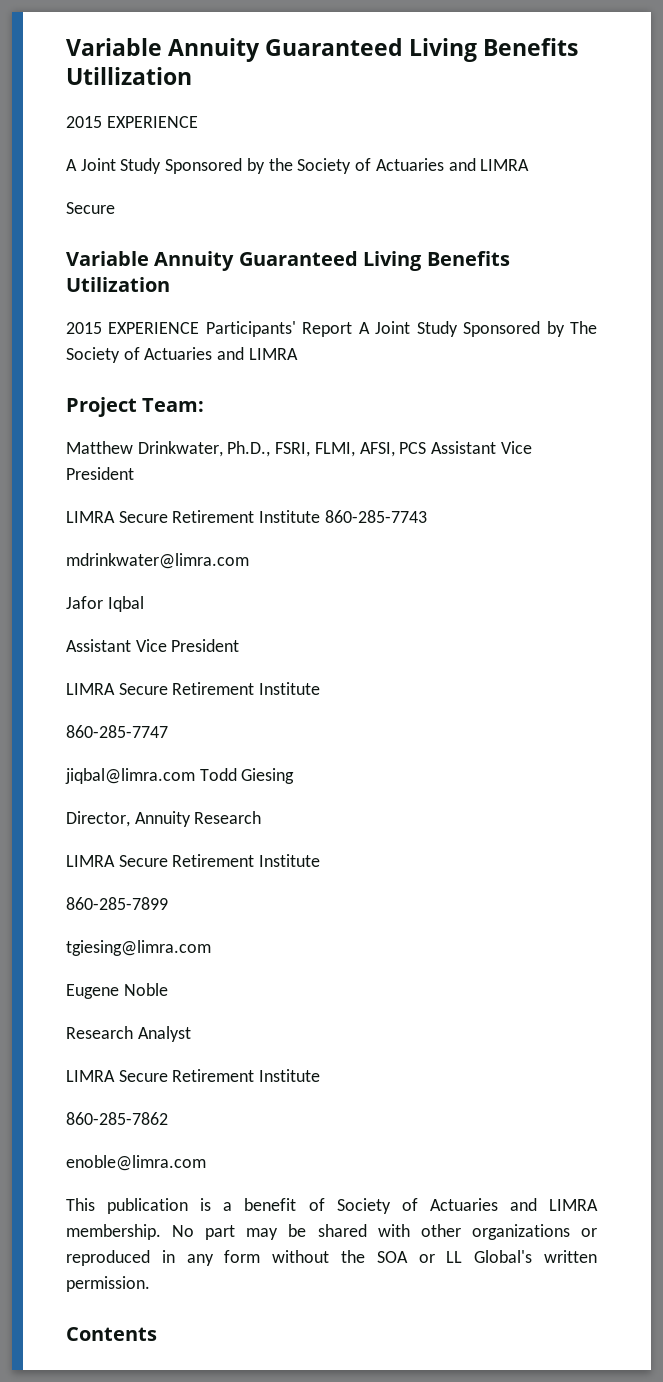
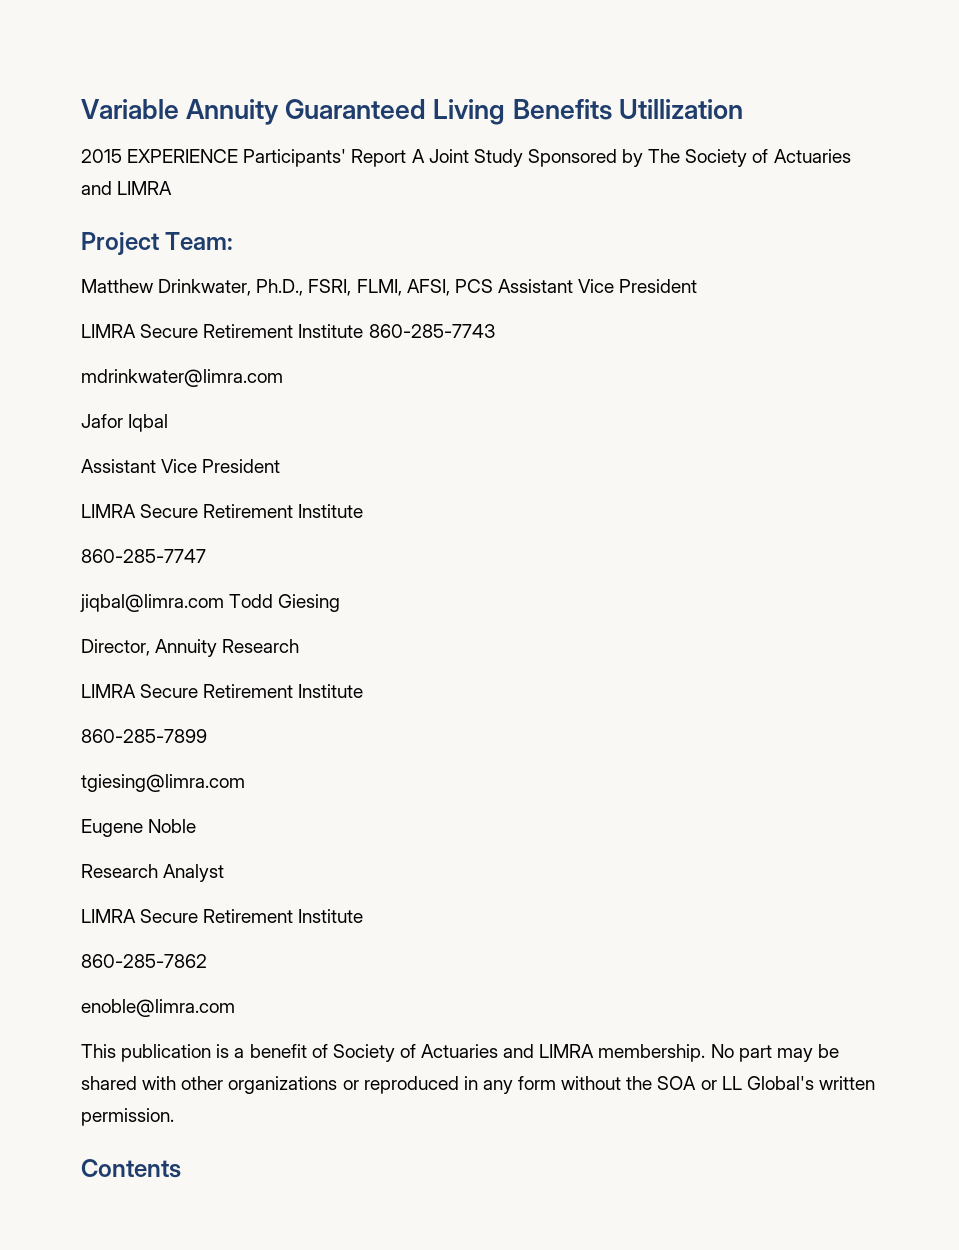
  Variable Annuity Guaranteed Living Benefits Utillization
- 2015 EXPERIENCE
- A Joint Study Sponsored by the Society of Actuaries and LIMRA
- Secure
- Variable Annuity Guaranteed Living Benefits Utilization

